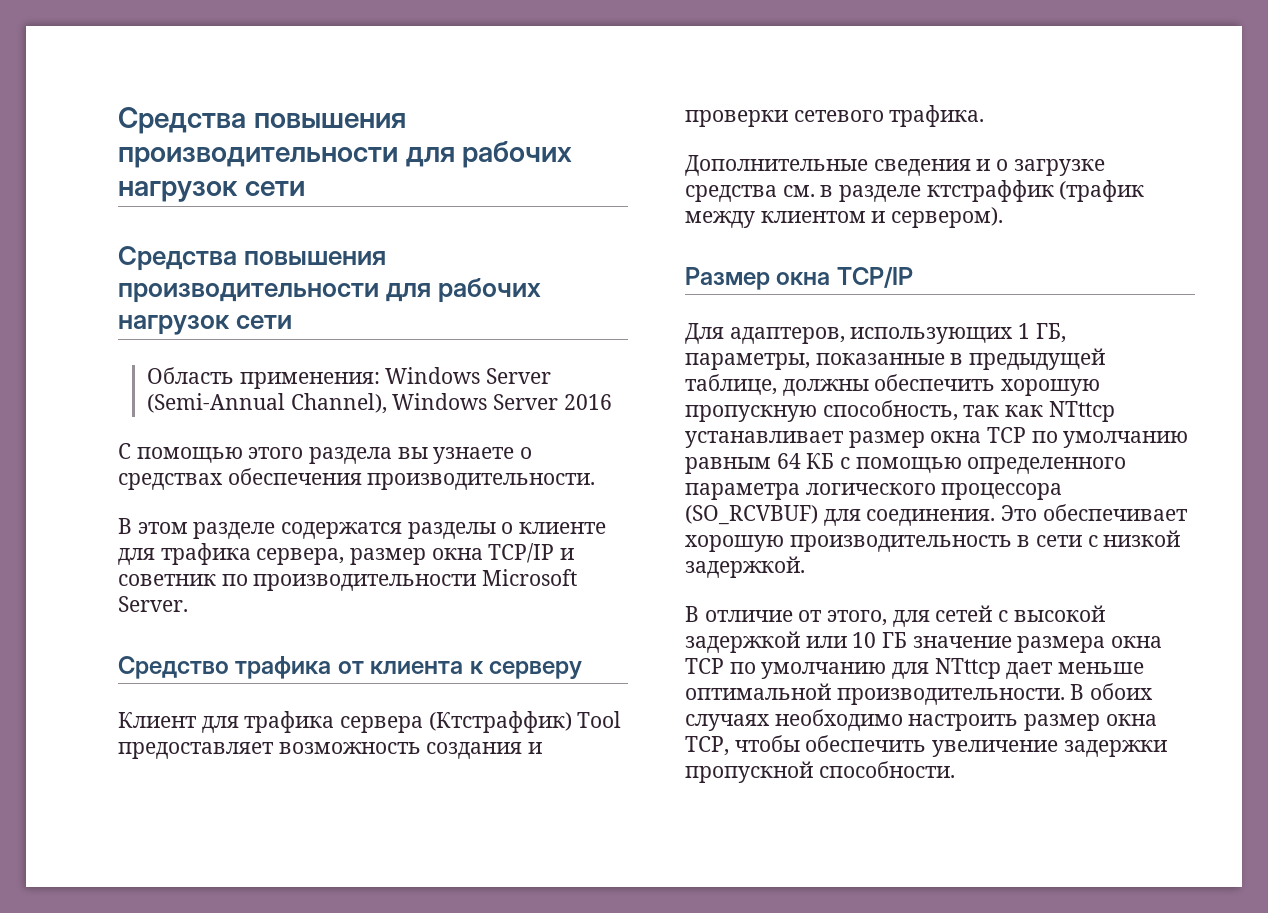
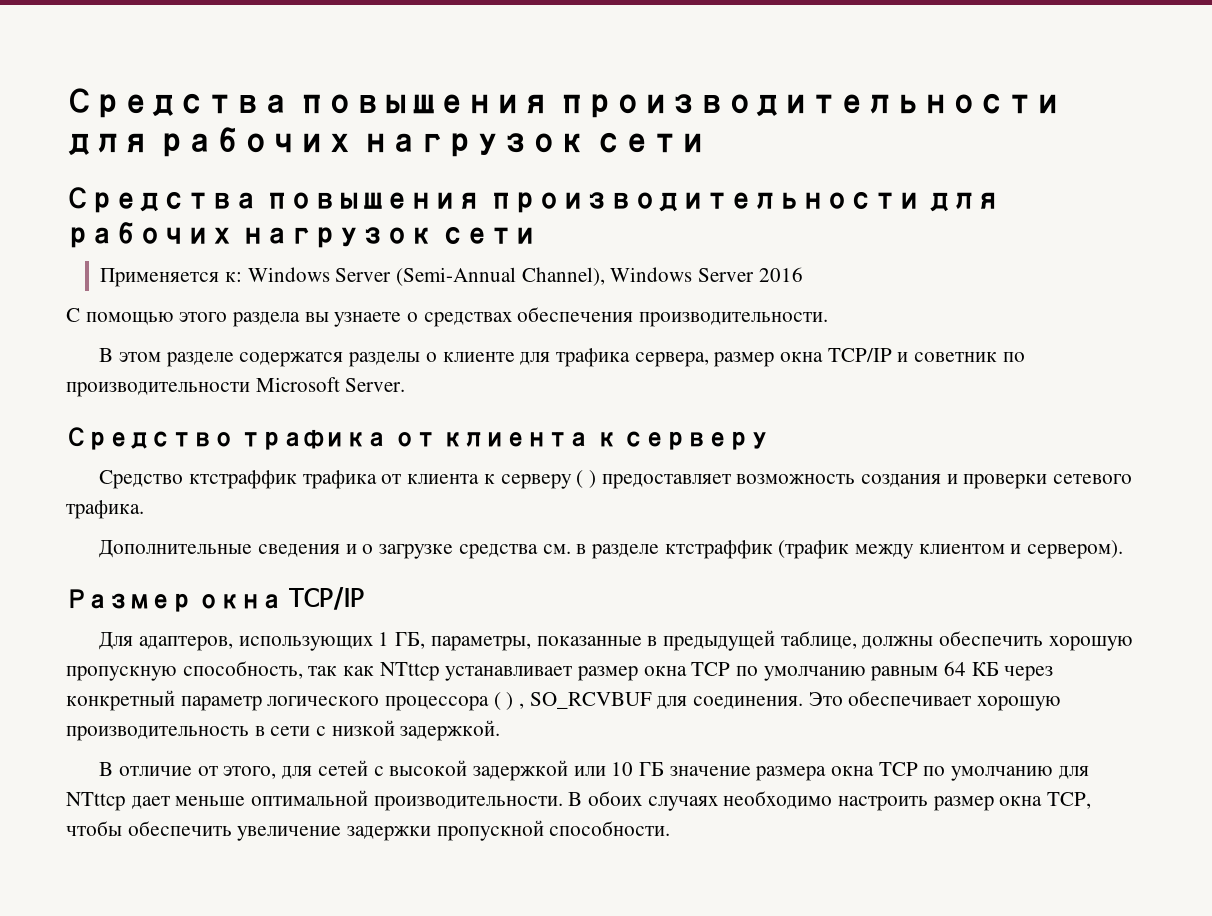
- Область применения: Windows Server (Semi-Annual Channel), Windows Server 2016
+ Применяется к: Windows Server (Semi-Annual Channel), Windows Server 2016
- Клиент для трафика сервера (Ктстраффик) Tool предоставляет возможность создания и проверки сетевого трафика.
+ Средство ктстраффик трафика от клиента к серверу ( ) предоставляет возможность создания и проверки сетевого трафика.
- Для адаптеров, использующих 1 ГБ, параметры, показанные в предыдущей таблице, должны обеспечить хорошую пропускную способность, так как NTttcp устанавливает размер окна TCP по умолчанию равным 64 КБ с помощью определенного параметра логического процессора (SO_RCVBUF) для соединения.
+ Для адаптеров, использующих 1 ГБ, параметры, показанные в предыдущей таблице, должны обеспечить хорошую пропускную способность, так как NTttcp устанавливает размер окна TCP по умолчанию равным 64 КБ через конкретный параметр логического процессора ( ) , SO_RCVBUF для соединения.

